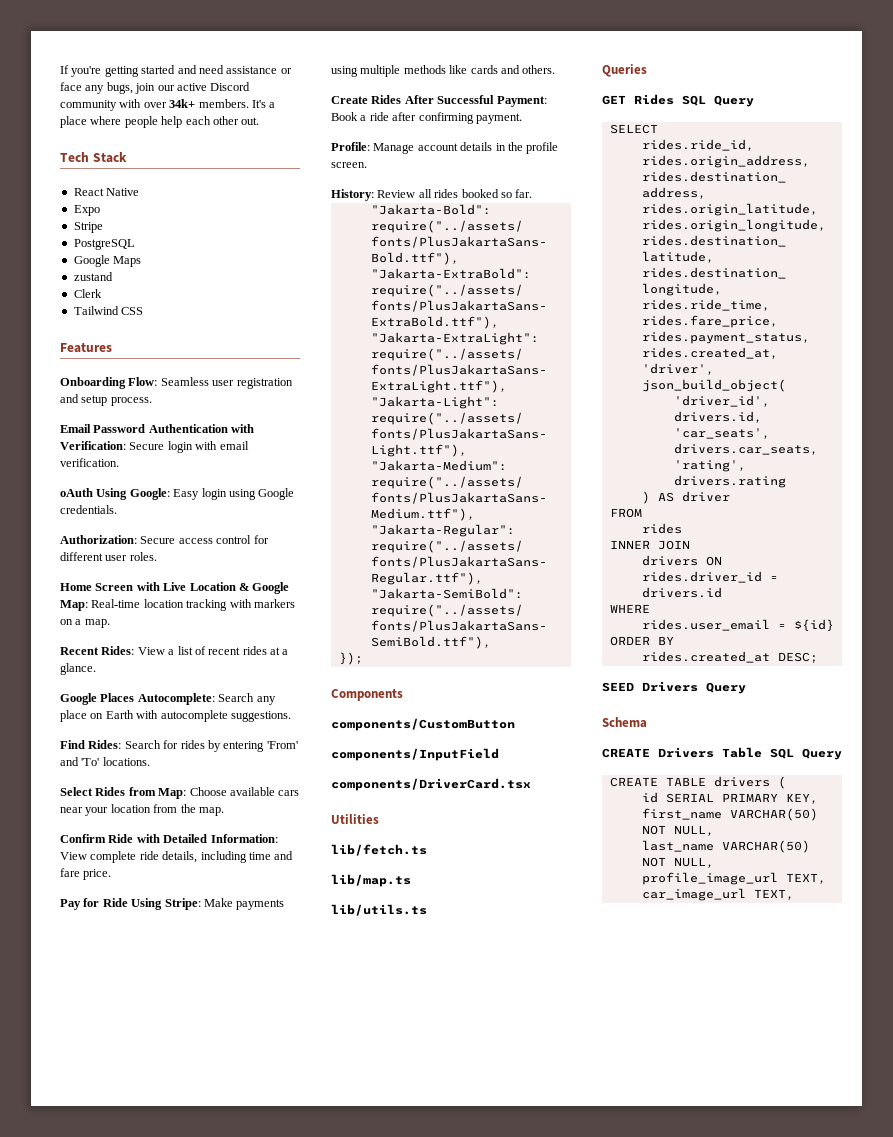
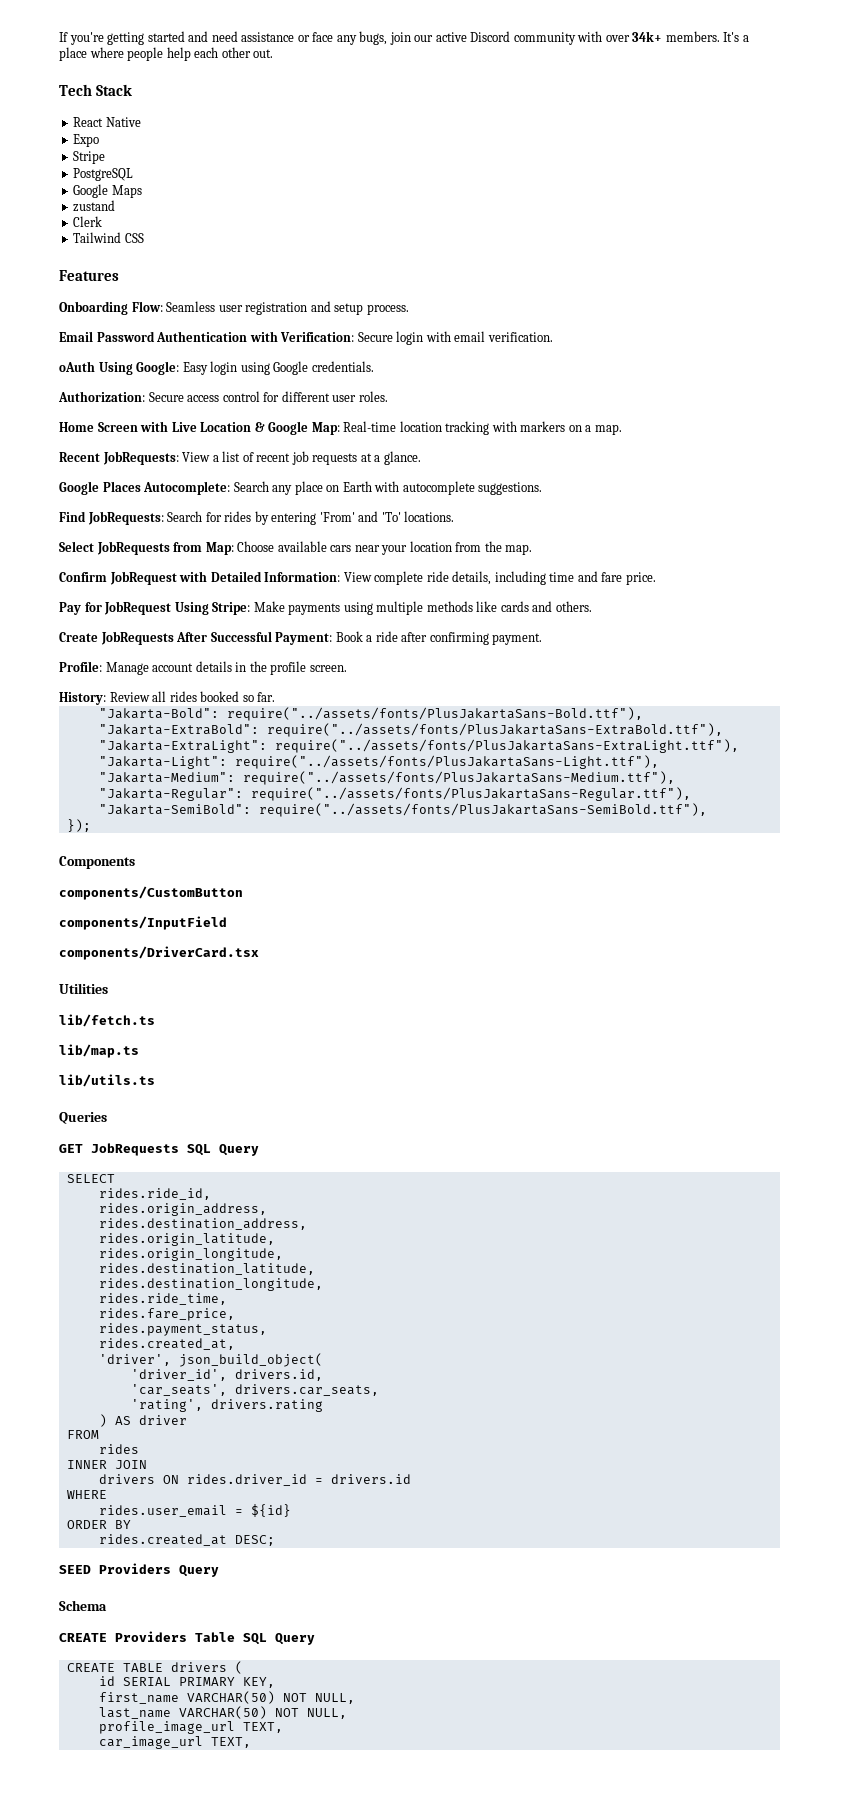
- Recent Rides: View a list of recent rides at a glance.
+ Recent JobRequests: View a list of recent job requests at a glance.
- Find Rides: Search for rides by entering 'From' and 'To' locations.
+ Find JobRequests: Search for rides by entering 'From' and 'To' locations.
- Select Rides from Map: Choose available cars near your location from the map.
+ Select JobRequests from Map: Choose available cars near your location from the map.
- Confirm Ride with Detailed Information: View complete ride details, including time and fare price.
+ Confirm JobRequest with Detailed Information: View complete ride details, including time and fare price.
- Pay for Ride Using Stripe: Make payments using multiple methods like cards and others.
+ Pay for JobRequest Using Stripe: Make payments using multiple methods like cards and others.
- Create Rides After Successful Payment: Book a ride after confirming payment.
+ Create JobRequests After Successful Payment: Book a ride after confirming payment.
- GET Rides SQL Query
+ GET JobRequests SQL Query
- SEED Drivers Query
+ SEED Providers Query
- CREATE Drivers Table SQL Query
+ CREATE Providers Table SQL Query

